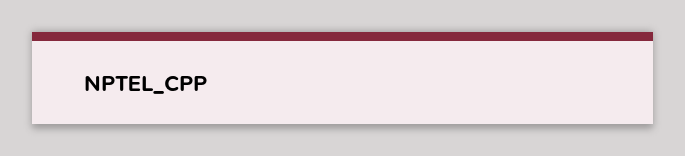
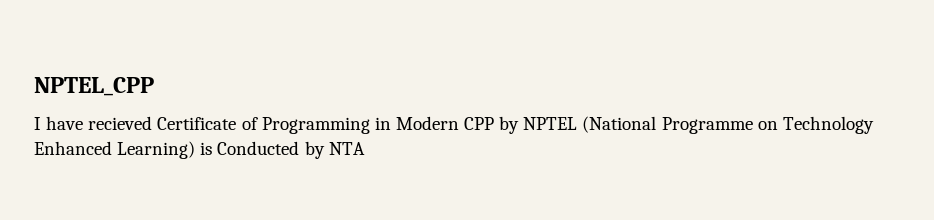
+ I have recieved Certificate of Programming in Modern CPP by NPTEL (National Programme on Technology Enhanced Learning) is Conducted by NTA

